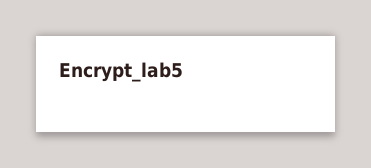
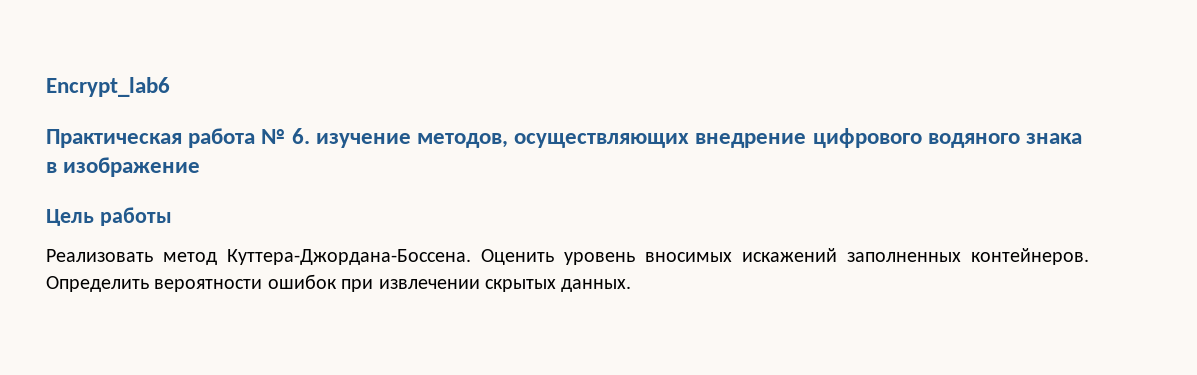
- Encrypt_lab5
+ Encrypt_lab6
+ Практическая работа № 6. изучение методов, осуществляющих внедрение цифрового водяного знака в изображение
+ Цель работы
+ Реализовать метод Куттера-Джордана-Боссена. Оценить уровень вносимых искажений заполненных контейнеров. Определить вероятности ошибок при извлечении скрытых данных.

